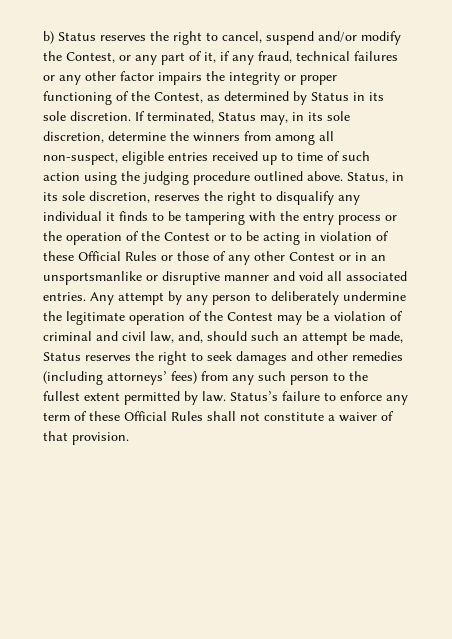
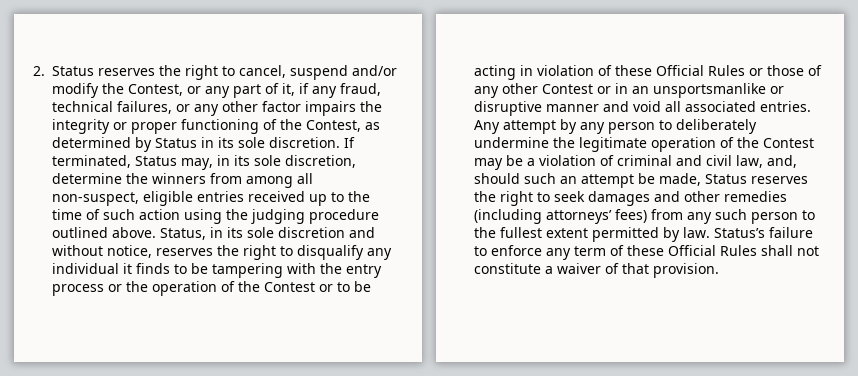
- b) Status reserves the right to cancel, suspend and/or modify the Contest, or any part of it, if any fraud, technical failures or any other factor impairs the integrity or proper functioning of the Contest, as determined by Status in its sole discretion.
+ 2. Status reserves the right to cancel, suspend and/or modify the Contest, or any part of it, if any fraud, technical failures, or any other factor impairs the integrity or proper functioning of the Contest, as determined by Status in its sole discretion.
- If terminated, Status may, in its sole discretion, determine the winners from among all non-suspect, eligible entries received up to time of such action using the judging procedure outlined above.
+ If terminated, Status may, in its sole discretion, determine the winners from among all non-suspect, eligible entries received up to the time of such action using the judging procedure outlined above.
- Status, in its sole discretion, reserves the right to disqualify any individual it finds to be tampering with the entry process or the operation of the Contest or to be acting in violation of these Official Rules or those of any other Contest or in an unsportsmanlike or disruptive manner and void all associated entries.
+ Status, in its sole discretion and without notice, reserves the right to disqualify any individual it finds to be tampering with the entry process or the operation of the Contest or to be acting in violation of these Official Rules or those of any other Contest or in an unsportsmanlike or disruptive manner and void all associated entries.

